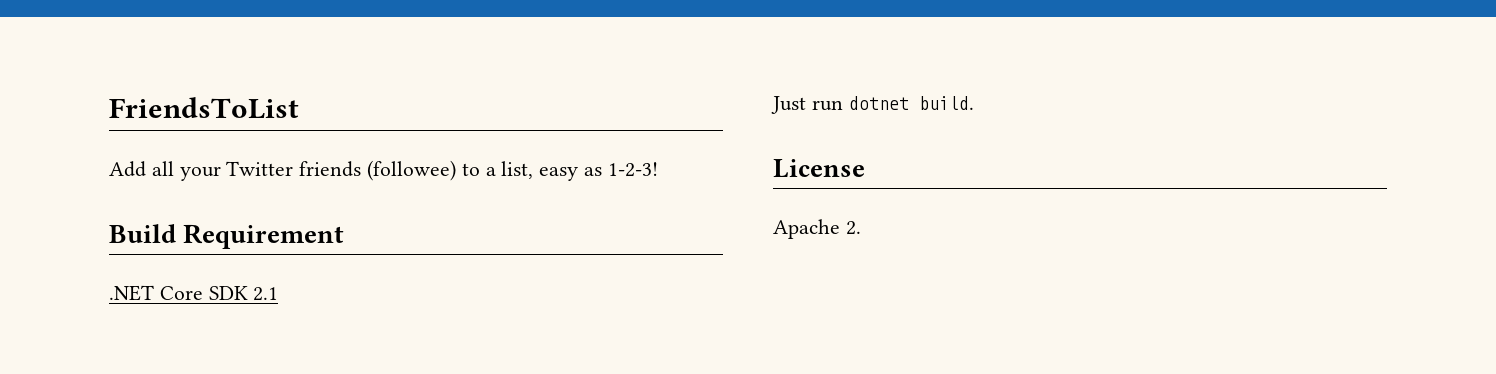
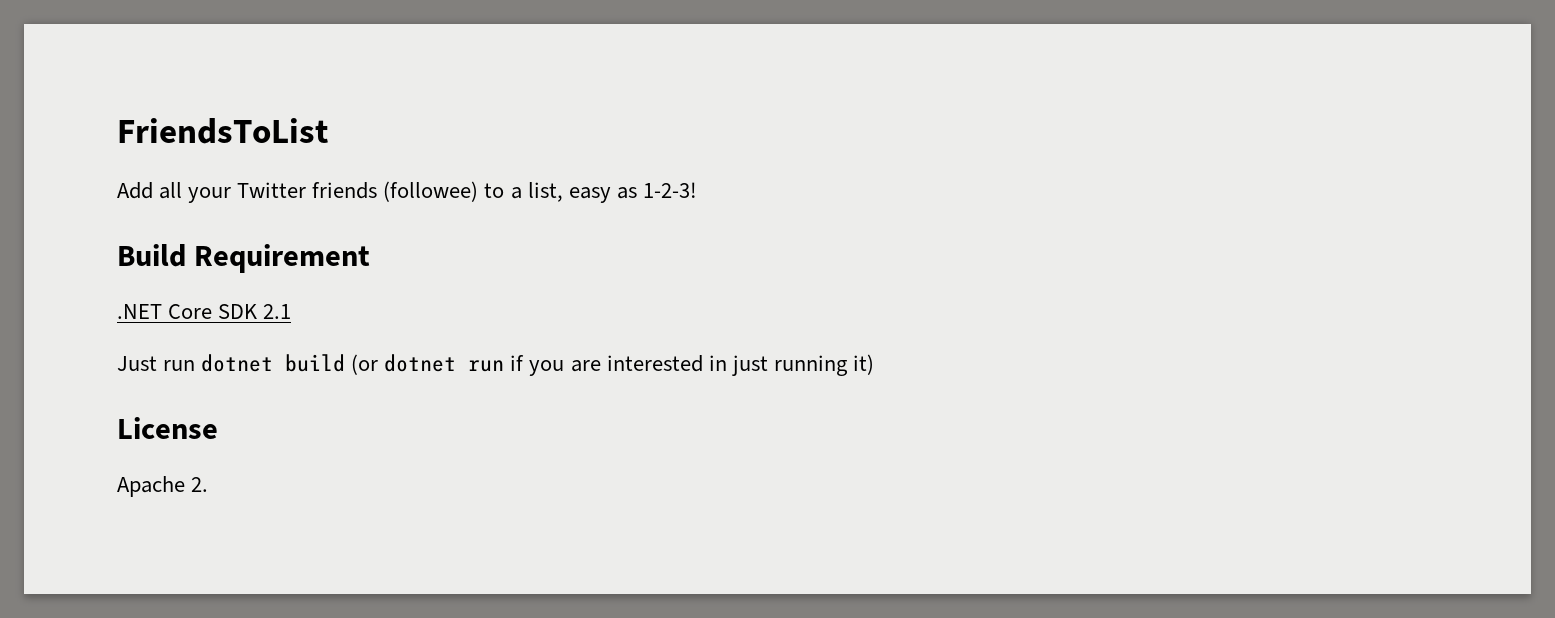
- Just run dotnet build.
+ Just run dotnet build (or dotnet run if you are interested in just running it)

